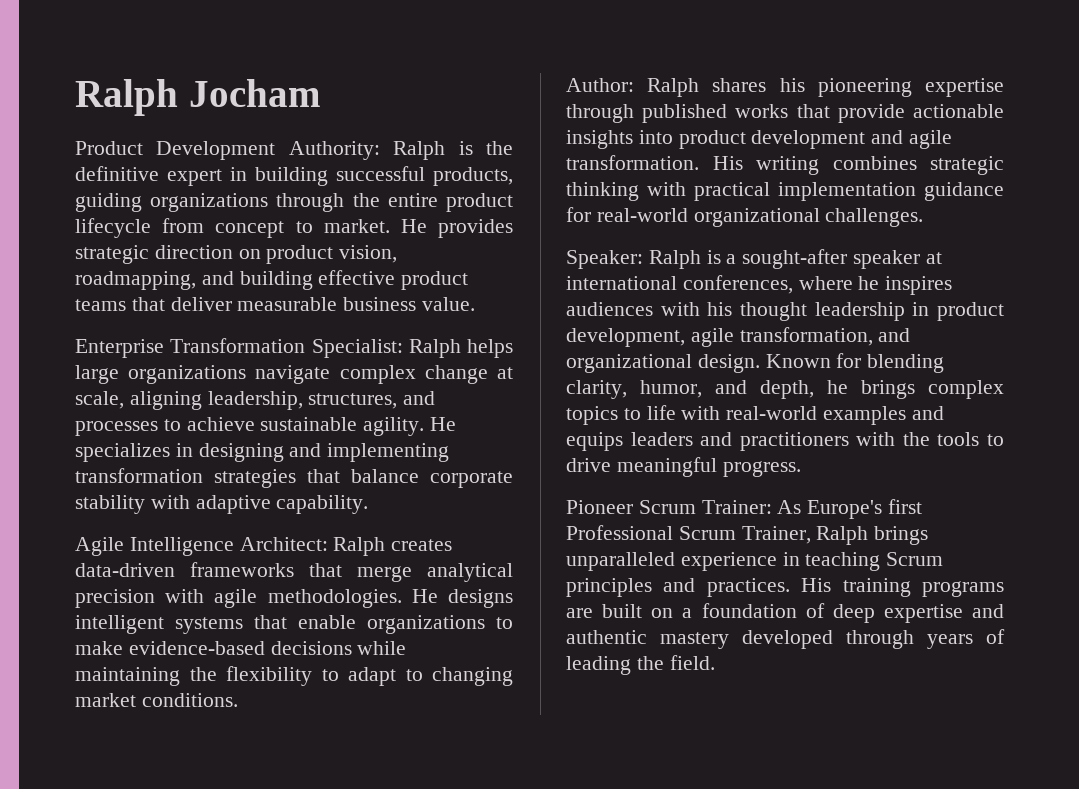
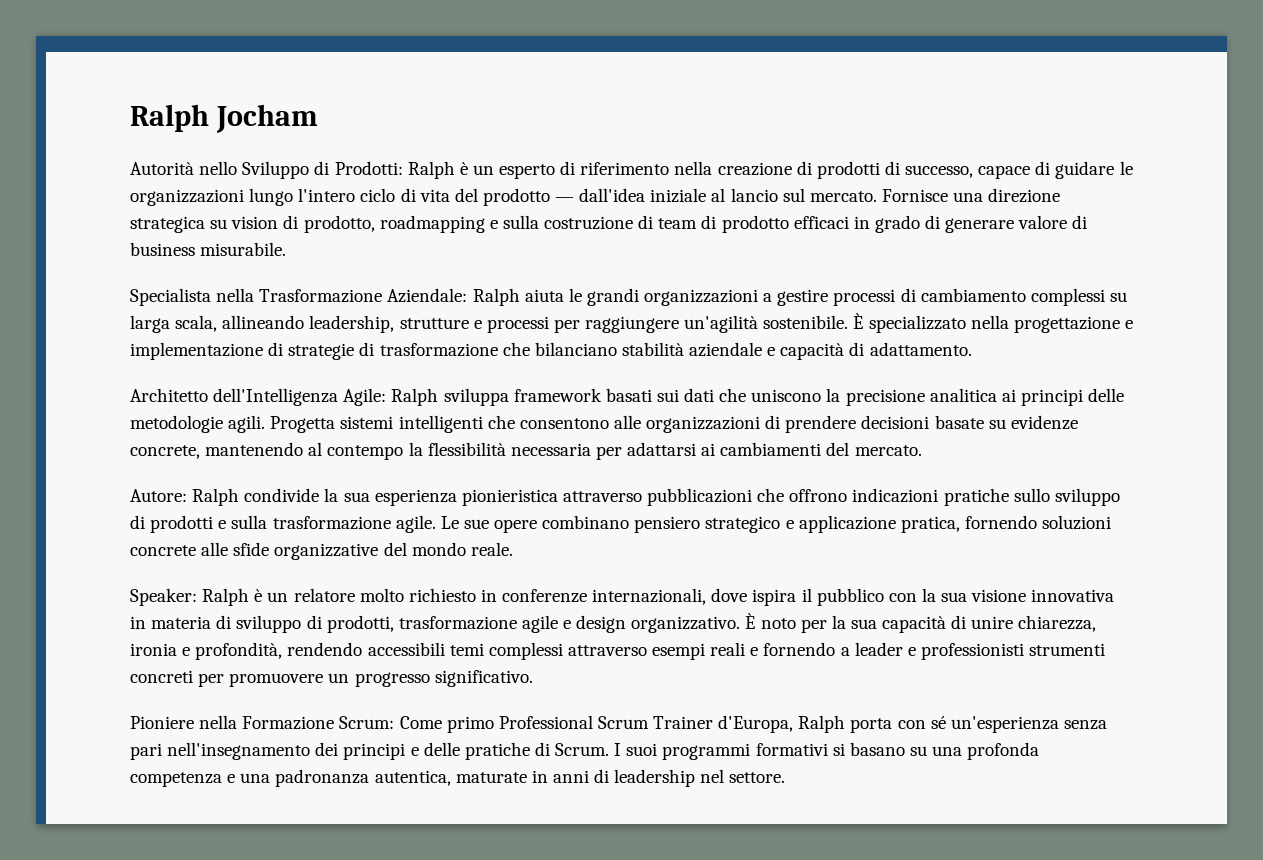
- Product Development Authority: Ralph is the definitive expert in building successful products, guiding organizations through the entire product lifecycle from concept to market. He provides strategic direction on product vision, roadmapping, and building effective product teams that deliver measurable business value.
- Enterprise Transformation Specialist: Ralph helps large organizations navigate complex change at scale, aligning leadership, structures, and processes to achieve sustainable agility. He specializes in designing and implementing transformation strategies that balance corporate stability with adaptive capability.
- Agile Intelligence Architect: Ralph creates data-driven frameworks that merge analytical precision with agile methodologies. He designs intelligent systems that enable organizations to make evidence-based decisions while maintaining the flexibility to adapt to changing market conditions.
- Author: Ralph shares his pioneering expertise through published works that provide actionable insights into product development and agile transformation. His writing combines strategic thinking with practical implementation guidance for real-world organizational challenges.
- Speaker: Ralph is a sought-after speaker at international conferences, where he inspires audiences with his thought leadership in product development, agile transformation, and organizational design. Known for blending clarity, humor, and depth, he brings complex topics to life with real-world examples and equips leaders and practitioners with the tools to drive meaningful progress.
- Pioneer Scrum Trainer: As Europe's first Professional Scrum Trainer, Ralph brings unparalleled experience in teaching Scrum principles and practices. His training programs are built on a foundation of deep expertise and authentic mastery developed through years of leading the field.
+ Autorità nello Sviluppo di Prodotti: Ralph è un esperto di riferimento nella creazione di prodotti di successo, capace di guidare le organizzazioni lungo l'intero ciclo di vita del prodotto — dall'idea iniziale al lancio sul mercato. Fornisce una direzione strategica su vision di prodotto, roadmapping e sulla costruzione di team di prodotto efficaci in grado di generare valore di business misurabile.
+ Specialista nella Trasformazione Aziendale: Ralph aiuta le grandi organizzazioni a gestire processi di cambiamento complessi su larga scala, allineando leadership, strutture e processi per raggiungere un'agilità sostenibile. È specializzato nella progettazione e implementazione di strategie di trasformazione che bilanciano stabilità aziendale e capacità di adattamento.
+ Architetto dell'Intelligenza Agile: Ralph sviluppa framework basati sui dati che uniscono la precisione analitica ai principi delle metodologie agili. Progetta sistemi intelligenti che consentono alle organizzazioni di prendere decisioni basate su evidenze concrete, mantenendo al contempo la flessibilità necessaria per adattarsi ai cambiamenti del mercato.
+ Autore: Ralph condivide la sua esperienza pionieristica attraverso pubblicazioni che offrono indicazioni pratiche sullo sviluppo di prodotti e sulla trasformazione agile. Le sue opere combinano pensiero strategico e applicazione pratica, fornendo soluzioni concrete alle sfide organizzative del mondo reale.
+ Speaker: Ralph è un relatore molto richiesto in conferenze internazionali, dove ispira il pubblico con la sua visione innovativa in materia di sviluppo di prodotti, trasformazione agile e design organizzativo. È noto per la sua capacità di unire chiarezza, ironia e profondità, rendendo accessibili temi complessi attraverso esempi reali e fornendo a leader e professionisti strumenti concreti per promuovere un progresso significativo.
+ Pioniere nella Formazione Scrum: Come primo Professional Scrum Trainer d'Europa, Ralph porta con sé un'esperienza senza pari nell'insegnamento dei principi e delle pratiche di Scrum. I suoi programmi formativi si basano su una profonda competenza e una padronanza autentica, maturate in anni di leadership nel settore.

